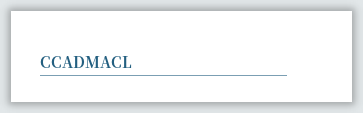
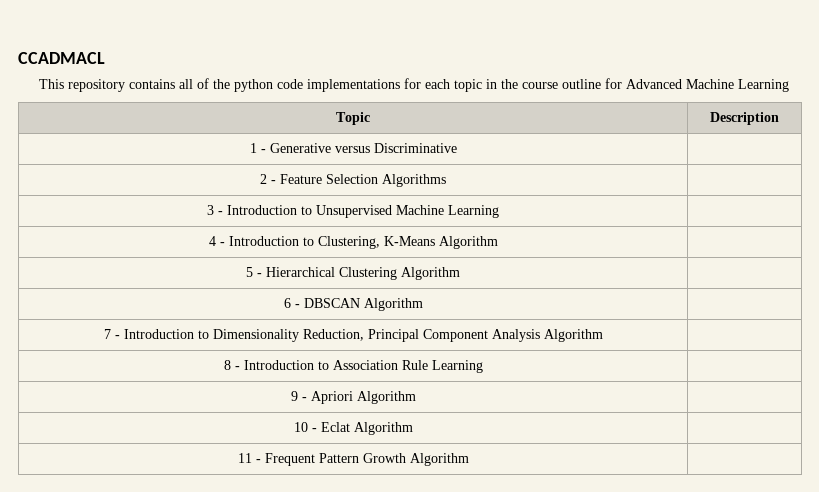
+ This repository contains all of the python code implementations for each topic in the course outline for Advanced Machine Learning
+ Topic | Description
+ 1 - Generative versus Discriminative |
+ 2 - Feature Selection Algorithms |
+ 3 - Introduction to Unsupervised Machine Learning |
+ 4 - Introduction to Clustering, K-Means Algorithm |
+ 5 - Hierarchical Clustering Algorithm |
+ 6 - DBSCAN Algorithm |
+ 7 - Introduction to Dimensionality Reduction, Principal Component Analysis Algorithm |
+ 8 - Introduction to Association Rule Learning |
+ 9 - Apriori Algorithm |
+ 10 - Eclat Algorithm |
+ 11 - Frequent Pattern Growth Algorithm |

